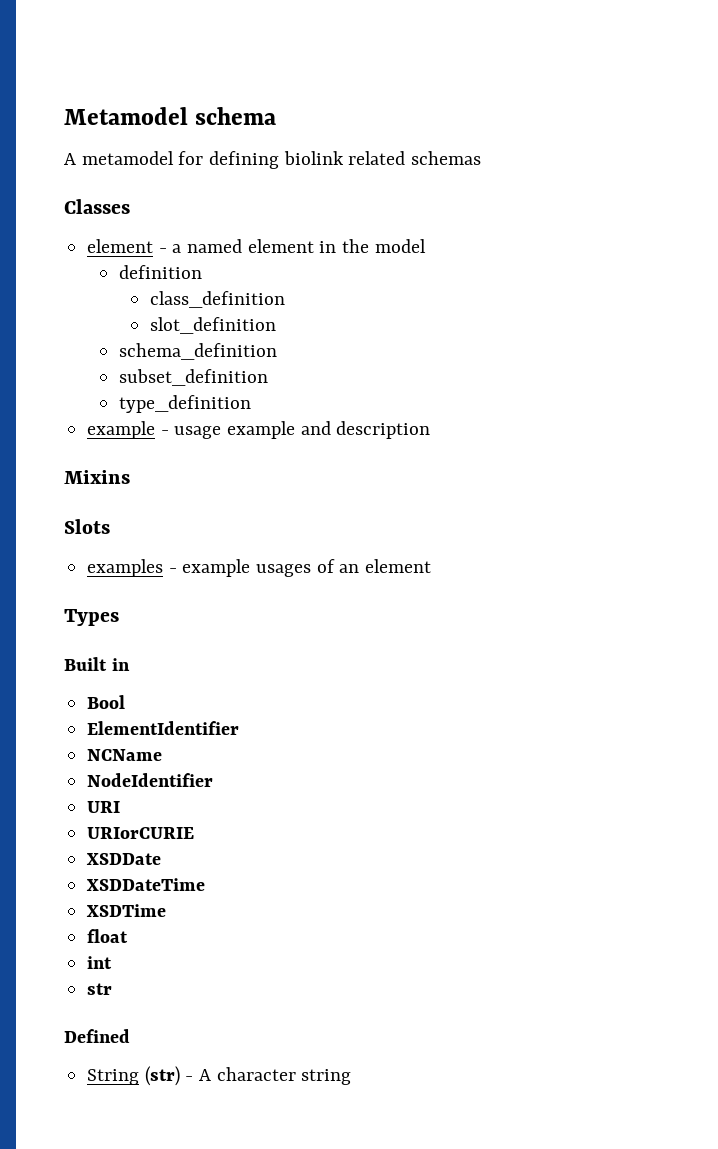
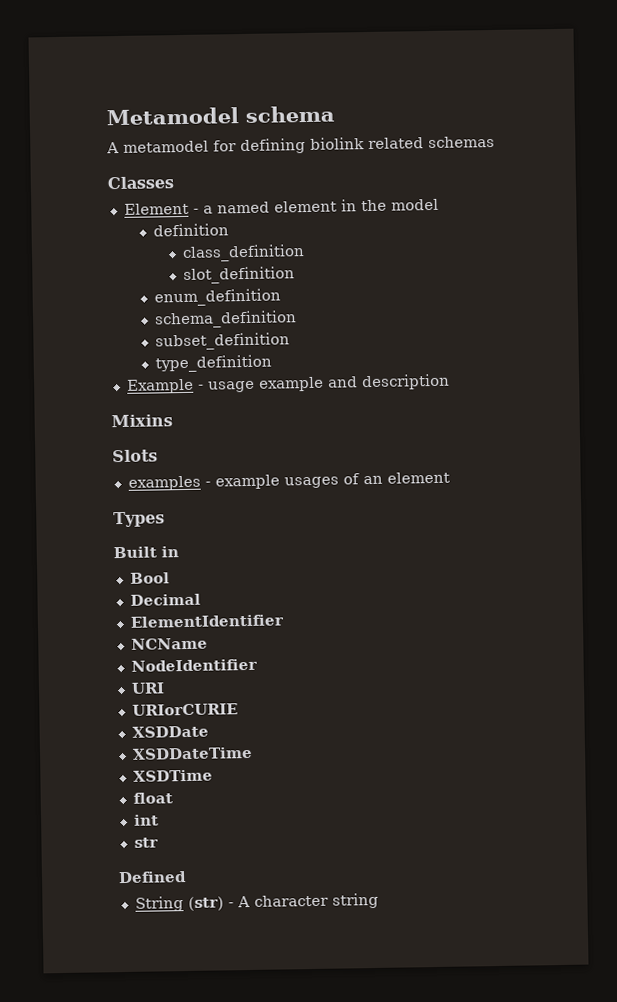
- element - a named element in the model
+ Element - a named element in the model
+ enum_definition
- example - usage example and description
+ Example - usage example and description
+ Decimal

